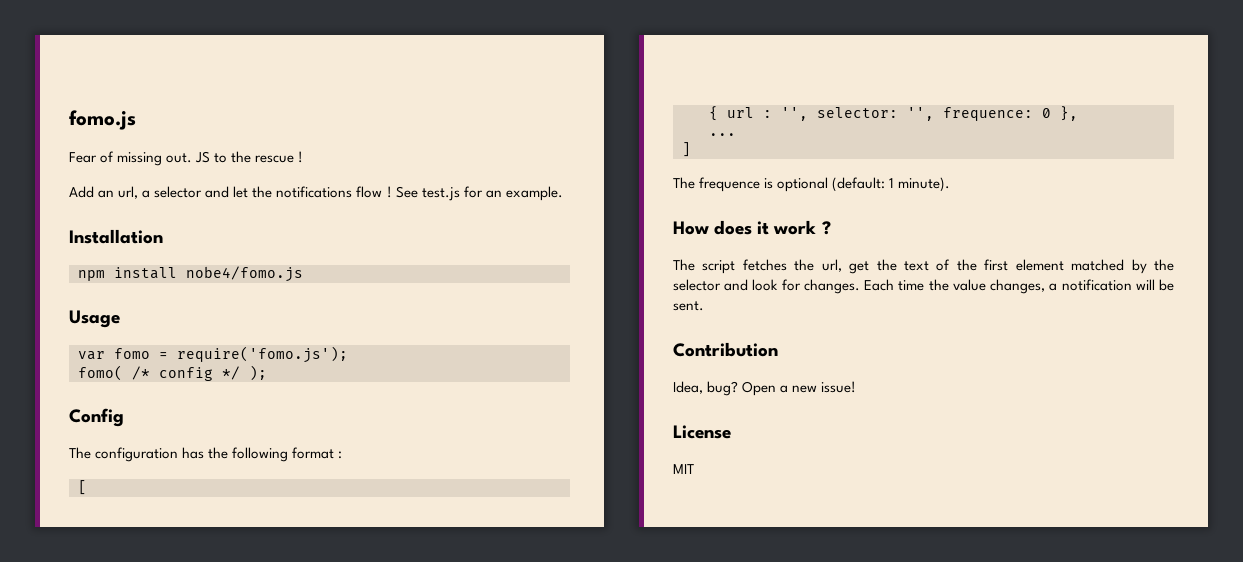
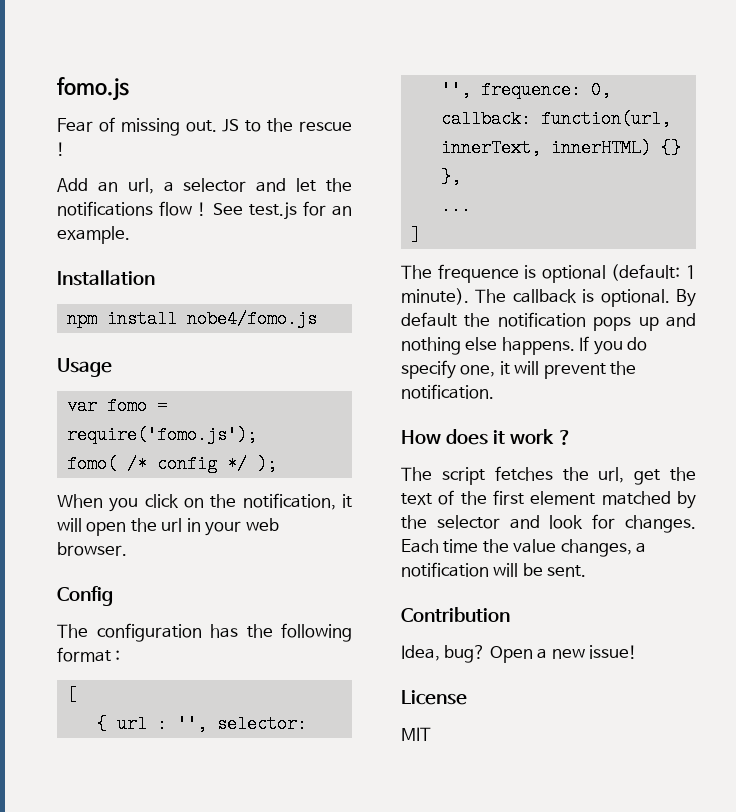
+ When you click on the notification, it will open the url in your web browser.
- { url : '', selector: '', frequence: 0 },
+ { url : '', selector: '', frequence: 0, callback: function(url, innerText, innerHTML) {} },
+ The callback is optional. By default the notification pops up and nothing else happens. If you do specify one, it will prevent the notification.

